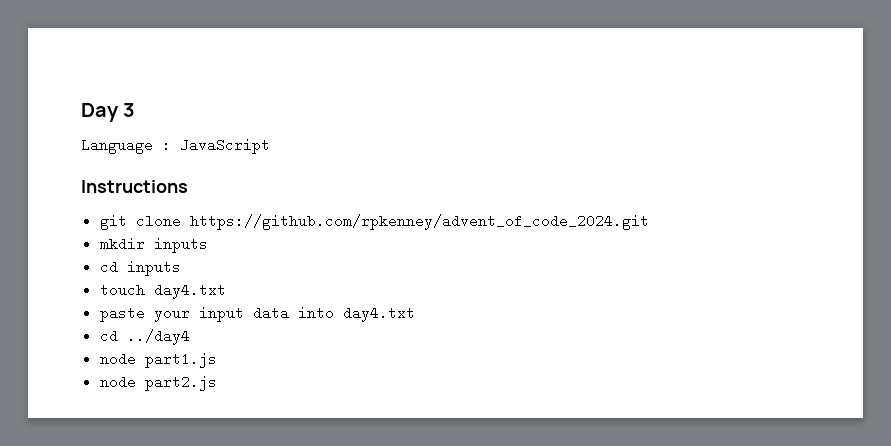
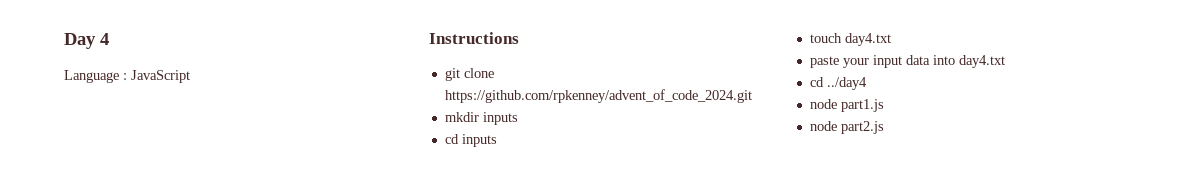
- Day 3
+ Day 4

